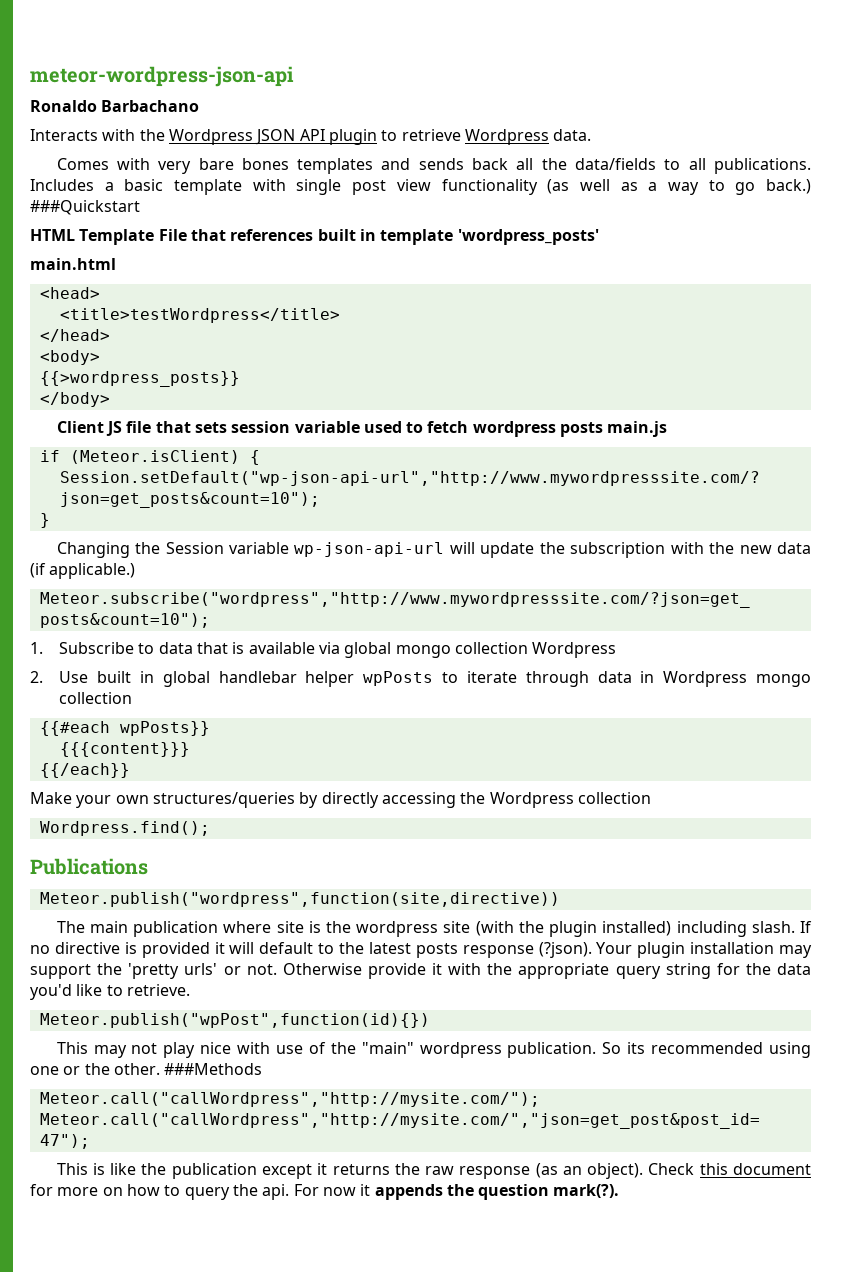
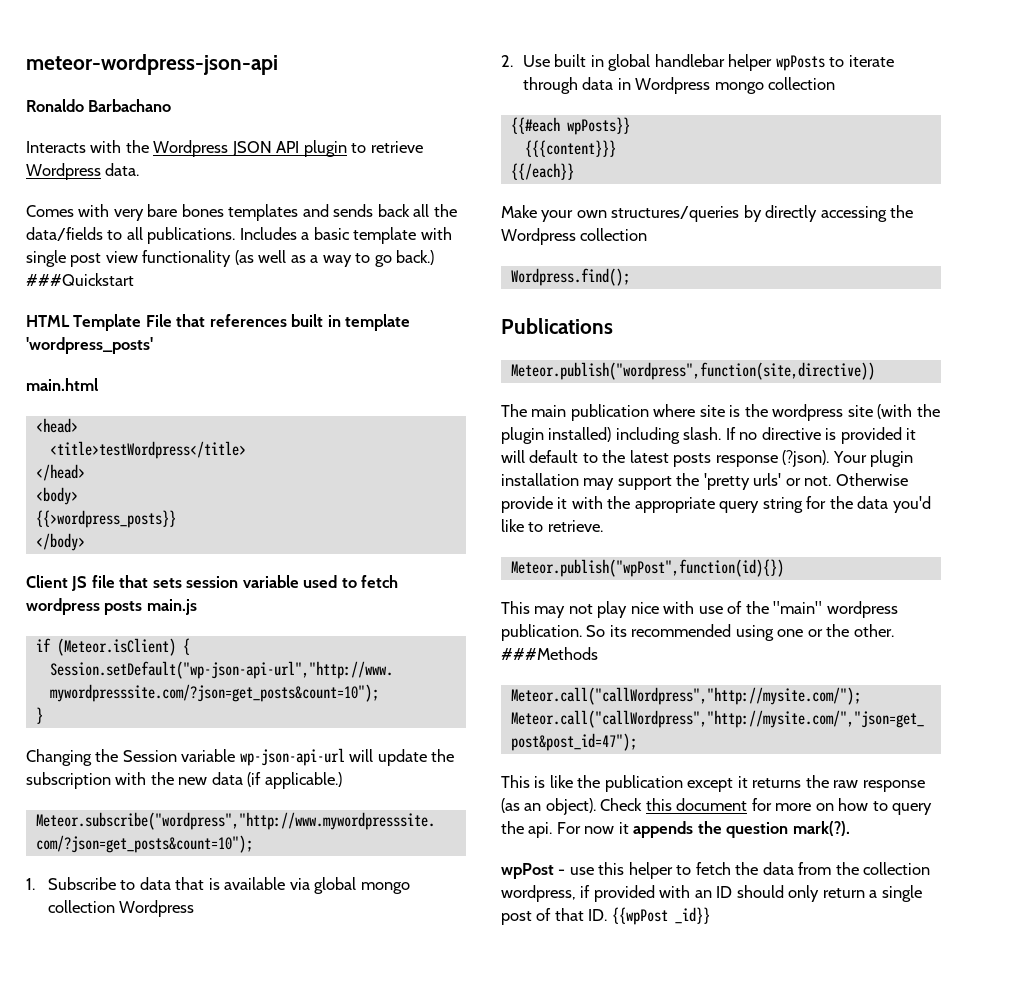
+ wpPost - use this helper to fetch the data from the collection wordpress, if provided with an ID should only return a single post of that ID. {{wpPost _id}}

